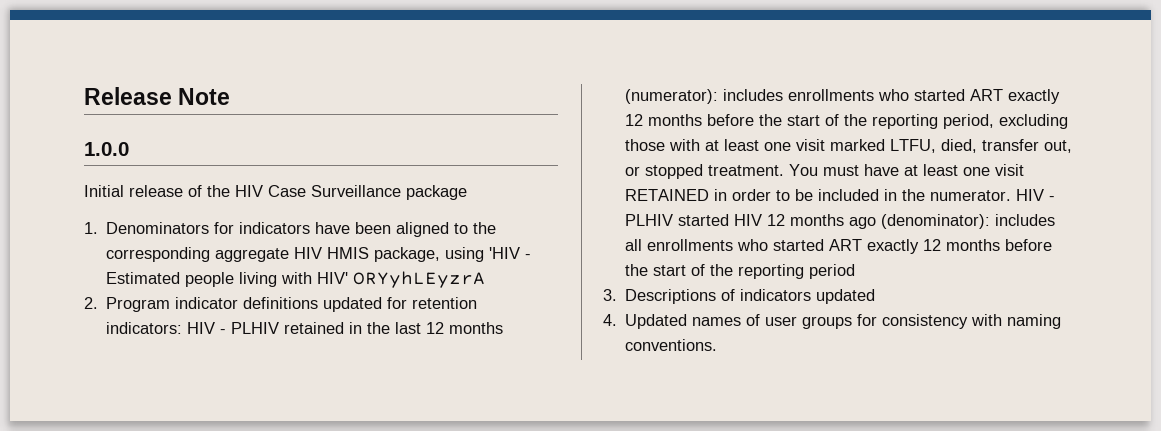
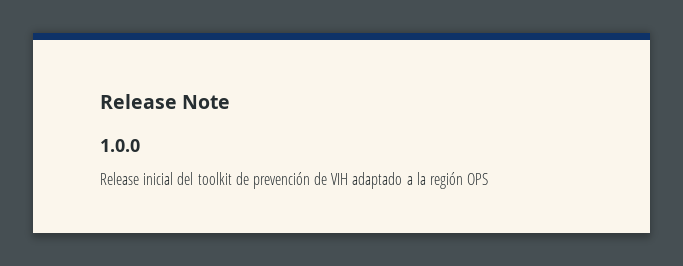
- Initial release of the HIV Case Surveillance package
- 1. Denominators for indicators have been aligned to the corresponding aggregate HIV HMIS package, using 'HIV - Estimated people living with HIV' ORYyhLEyzrA
- 2. Program indicator definitions updated for retention indicators: HIV - PLHIV retained in the last 12 months (numerator): includes enrollments who started ART exactly 12 months before the start of the reporting period, excluding those with at least one visit marked LTFU, died, transfer out, or stopped treatment. You must have at least one visit RETAINED in order to be included in the numerator. HIV - PLHIV started HIV 12 months ago (denominator): includes all enrollments who started ART exactly 12 months before the start of the reporting period
- 3. Descriptions of indicators updated
- 4. Updated names of user groups for consistency with naming conventions.
+ Release inicial del toolkit de prevención de VIH adaptado a la región OPS

